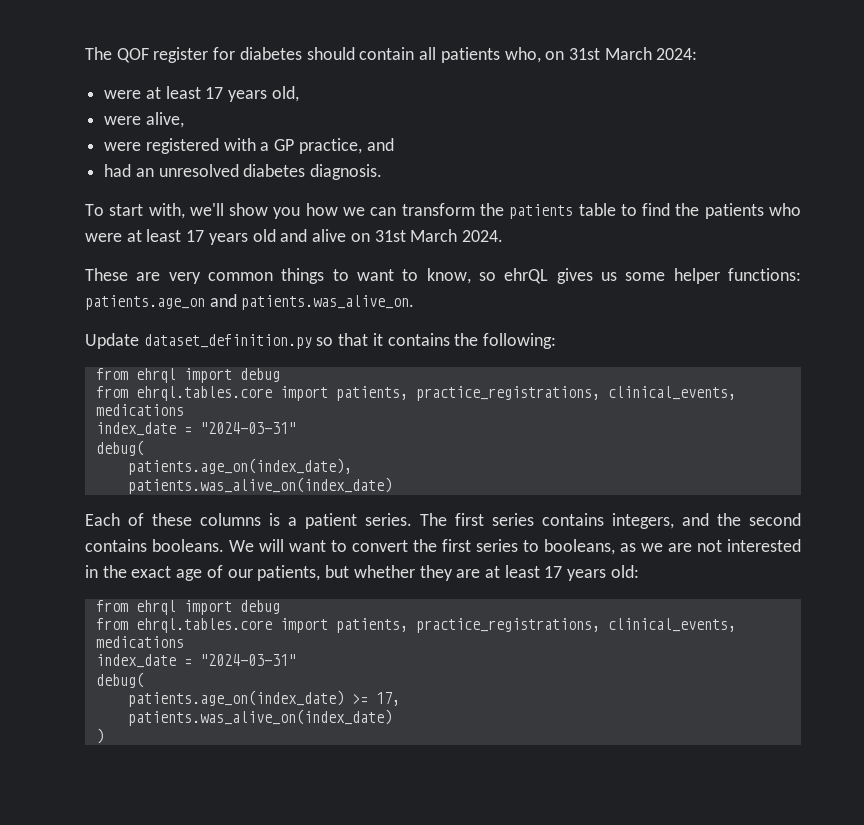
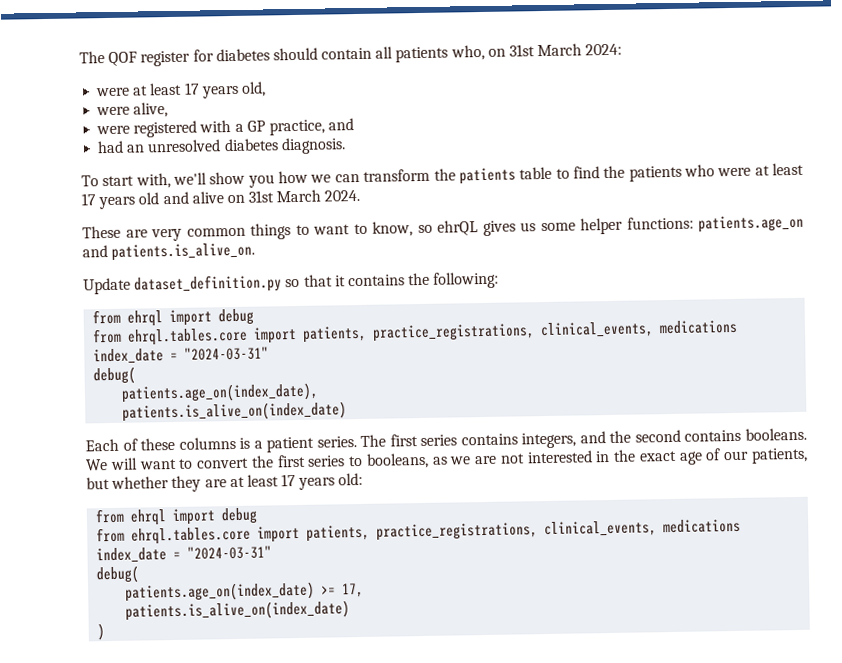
- These are very common things to want to know, so ehrQL gives us some helper functions: patients.age_on and patients.was_alive_on.
+ These are very common things to want to know, so ehrQL gives us some helper functions: patients.age_on and patients.is_alive_on.
  patients.age_on(index_date),
- patients.was_alive_on(index_date)
+ patients.is_alive_on(index_date)
  patients.age_on(index_date) >= 17,
- patients.was_alive_on(index_date)
+ patients.is_alive_on(index_date)

